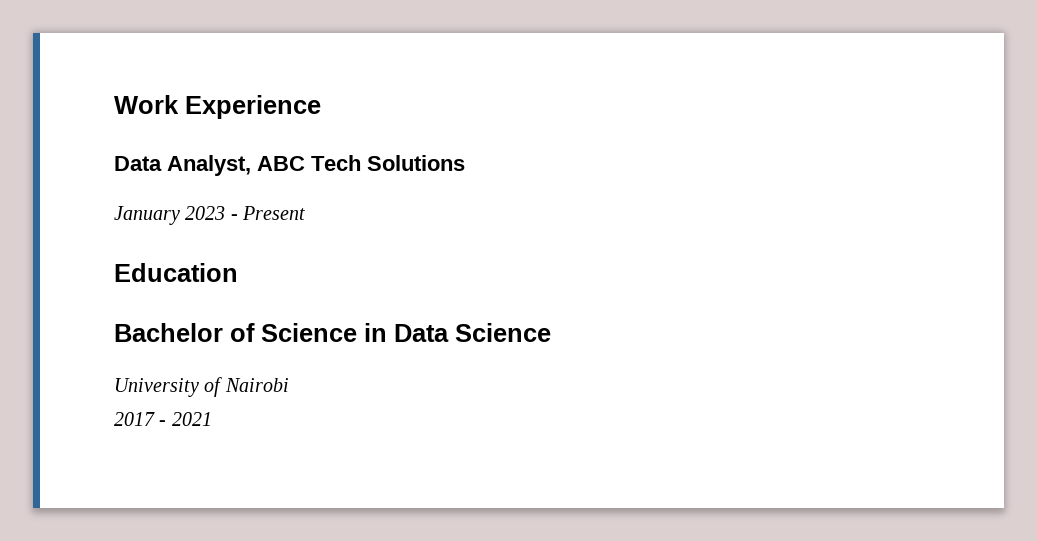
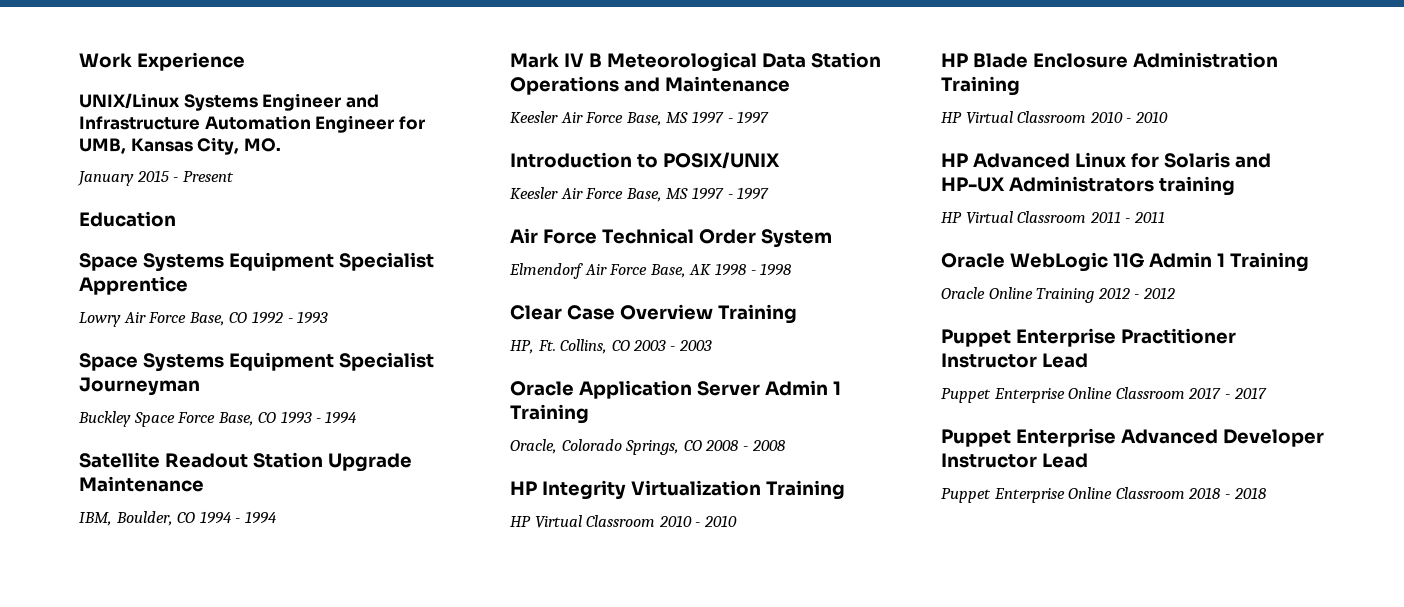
- Data Analyst, ABC Tech Solutions
+ UNIX/Linux Systems Engineer and Infrastructure Automation Engineer for UMB, Kansas City, MO.
- January 2023 - Present
+ January 2015 - Present
- Bachelor of Science in Data Science
- University of Nairobi
- 2017 - 2021
+ Space Systems Equipment Specialist Apprentice
+ Lowry Air Force Base, CO 1992 - 1993
+ Space Systems Equipment Specialist Journeyman
+ Buckley Space Force Base, CO 1993 - 1994
+ Satellite Readout Station Upgrade Maintenance
+ IBM, Boulder, CO 1994 - 1994
+ Mark IV B Meteorological Data Station Operations and Maintenance
+ Keesler Air Force Base, MS 1997 - 1997
+ Introduction to POSIX/UNIX
+ Keesler Air Force Base, MS 1997 - 1997
+ Air Force Technical Order System
+ Elmendorf Air Force Base, AK 1998 - 1998
+ Clear Case Overview Training
+ HP, Ft. Collins, CO 2003 - 2003
+ Oracle Application Server Admin 1 Training
+ Oracle, Colorado Springs, CO 2008 - 2008
+ HP Integrity Virtualization Training
+ HP Virtual Classroom 2010 - 2010
+ HP Blade Enclosure Administration Training
+ HP Virtual Classroom 2010 - 2010
+ HP Advanced Linux for Solaris and HP-UX Administrators training
+ HP Virtual Classroom 2011 - 2011
+ Oracle WebLogic 11G Admin 1 Training
+ Oracle Online Training 2012 - 2012
+ Puppet Enterprise Practitioner Instructor Lead
+ Puppet Enterprise Online Classroom 2017 - 2017
+ Puppet Enterprise Advanced Developer Instructor Lead
+ Puppet Enterprise Online Classroom 2018 - 2018

